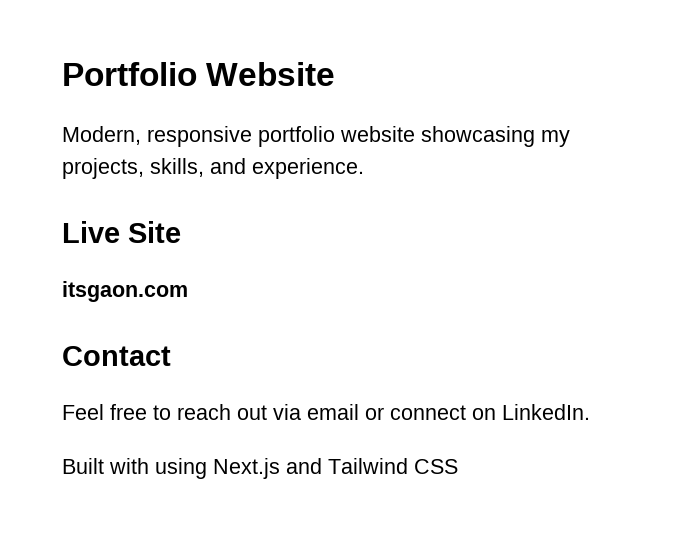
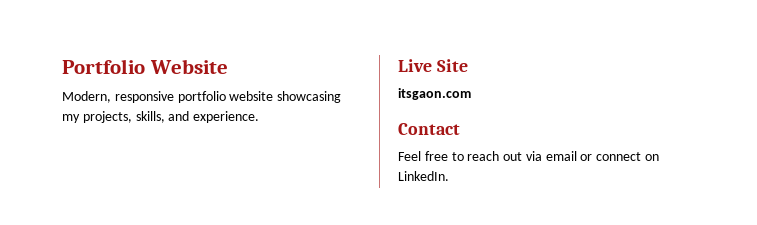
- Built with using Next.js and Tailwind CSS

